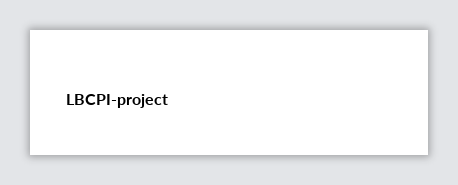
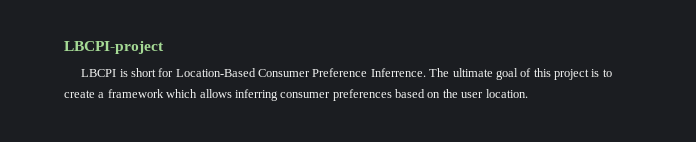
+ LBCPI is short for Location-Based Consumer Preference Inferrence. The ultimate goal of this project is to create a framework which allows inferring consumer preferences based on the user location.

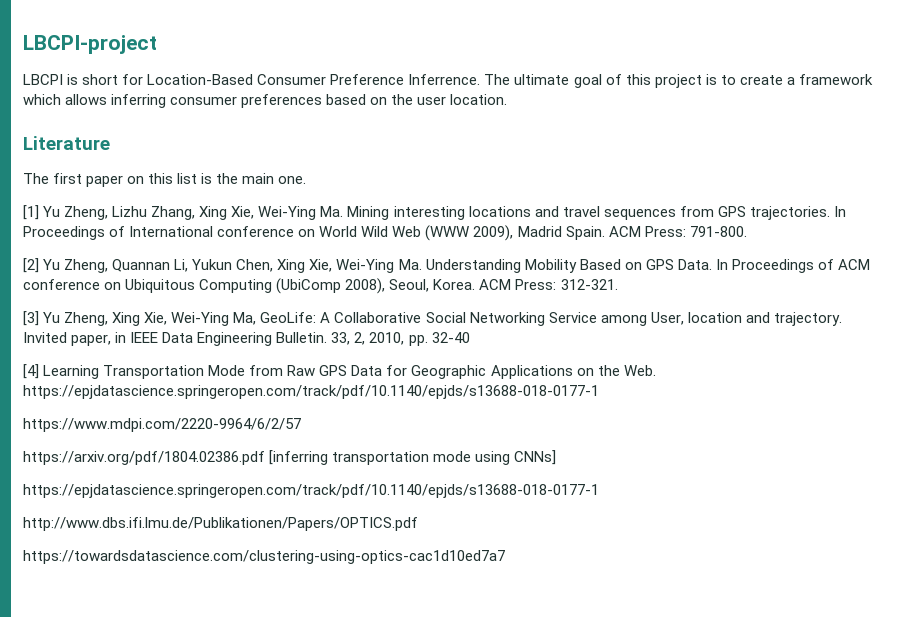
+ Literature
+ The first paper on this list is the main one.
+ [1] Yu Zheng, Lizhu Zhang, Xing Xie, Wei-Ying Ma. Mining interesting locations and travel sequences from GPS trajectories. In Proceedings of International conference on World Wild Web (WWW 2009), Madrid Spain. ACM Press: 791-800.
+ [2] Yu Zheng, Quannan Li, Yukun Chen, Xing Xie, Wei-Ying Ma. Understanding Mobility Based on GPS Data. In Proceedings of ACM conference on Ubiquitous Computing (UbiComp 2008), Seoul, Korea. ACM Press: 312-321.
+ [3] Yu Zheng, Xing Xie, Wei-Ying Ma, GeoLife: A Collaborative Social Networking Service among User, location and trajectory. Invited paper, in IEEE Data Engineering Bulletin. 33, 2, 2010, pp. 32-40
+ [4] Learning Transportation Mode from Raw GPS Data for Geographic Applications on the Web. https://epjdatascience.springeropen.com/track/pdf/10.1140/epjds/s13688-018-0177-1
+ https://www.mdpi.com/2220-9964/6/2/57
+ https://arxiv.org/pdf/1804.02386.pdf [inferring transportation mode using CNNs]
+ https://epjdatascience.springeropen.com/track/pdf/10.1140/epjds/s13688-018-0177-1
+ http://www.dbs.ifi.lmu.de/Publikationen/Papers/OPTICS.pdf
+ https://towardsdatascience.com/clustering-using-optics-cac1d10ed7a7

